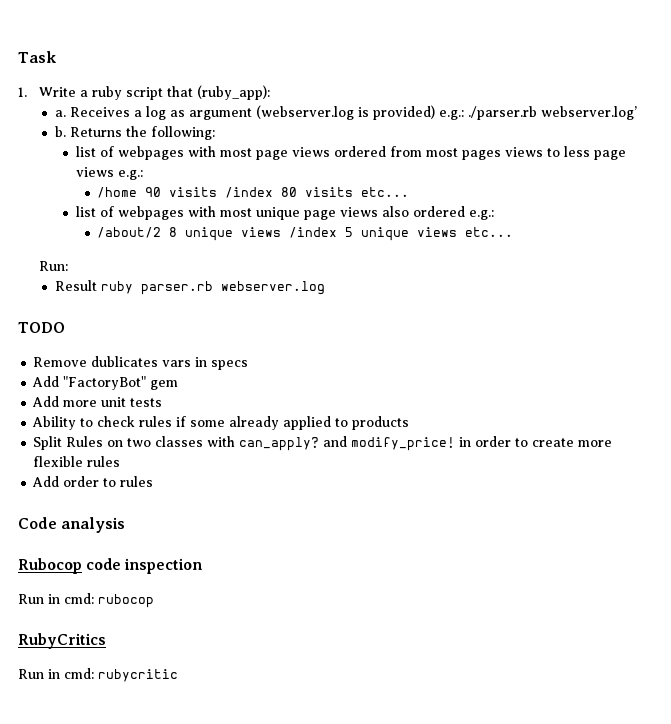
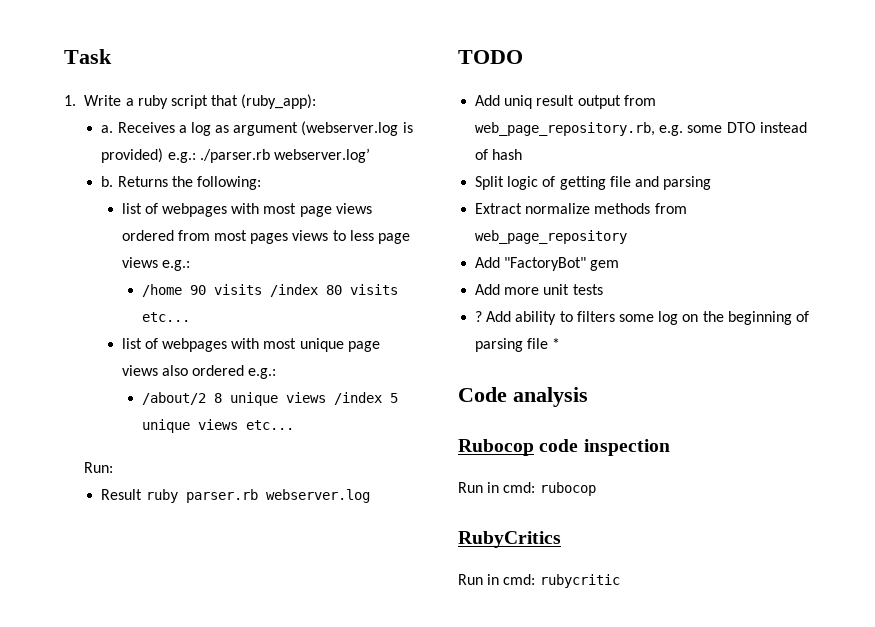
- Remove dublicates vars in specs
+ Add uniq result output from web_page_repository.rb, e.g. some DTO instead of hash
+ Split logic of getting file and parsing
+ Extract normalize methods from web_page_repository
- Ability to check rules if some already applied to products
- Split Rules on two classes with can_apply? and modify_price! in order to create more flexible rules
- Add order to rules
+ ? Add ability to filters some log on the beginning of parsing file *

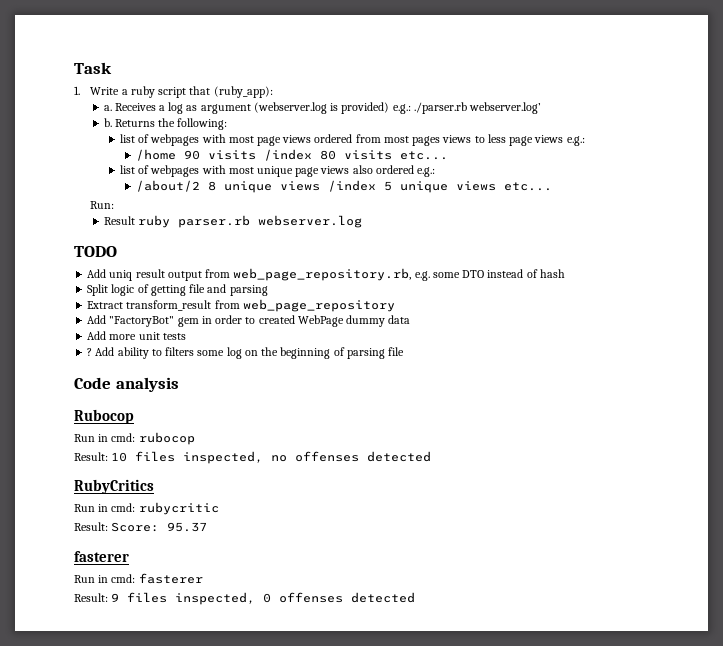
- Extract normalize methods from web_page_repository
+ Extract transform_result from web_page_repository
- Add "FactoryBot" gem
+ Add "FactoryBot" gem in order to created WebPage dummy data
- Add ability to filters some log on the beginning of parsing file *
+ Add ability to filters some log on the beginning of parsing file
- Rubocop code inspection
+ Rubocop
+ Result: 10 files inspected, no offenses detected
+ Result: Score: 95.37
+ fasterer
+ Run in cmd: fasterer
+ Result: 9 files inspected, 0 offenses detected

